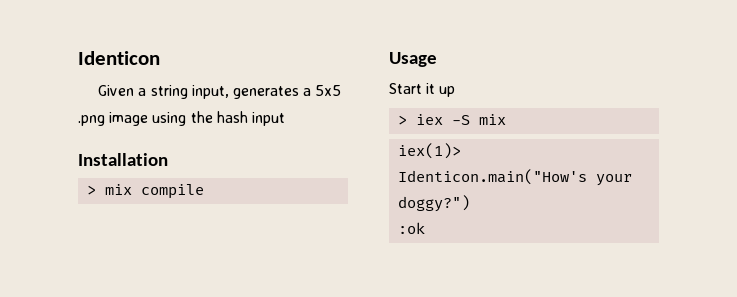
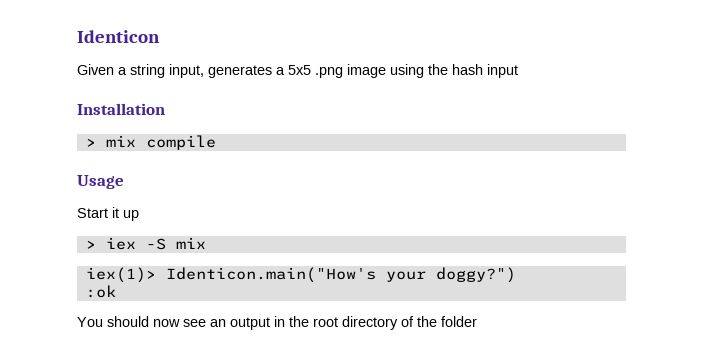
+ You should now see an output in the root directory of the folder

